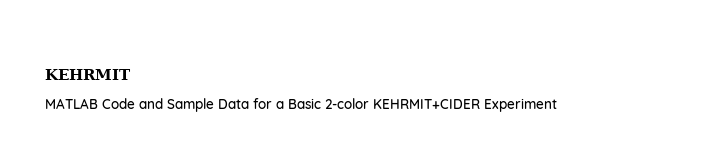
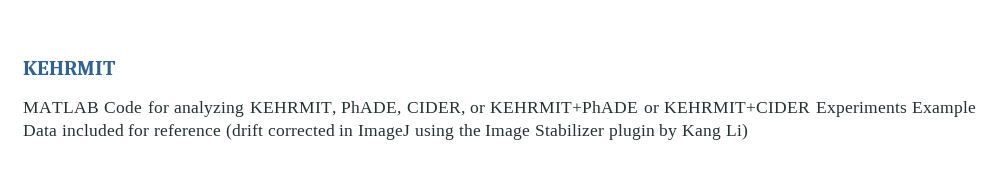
- MATLAB Code and Sample Data for a Basic 2-color KEHRMIT+CIDER Experiment
+ MATLAB Code for analyzing KEHRMIT, PhADE, CIDER, or KEHRMIT+PhADE or KEHRMIT+CIDER Experiments Example Data included for reference (drift corrected in ImageJ using the Image Stabilizer plugin by Kang Li)

